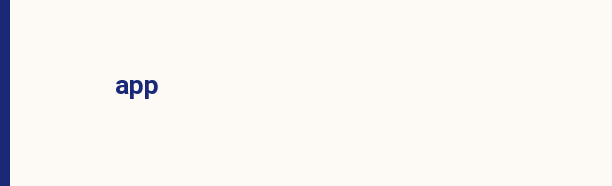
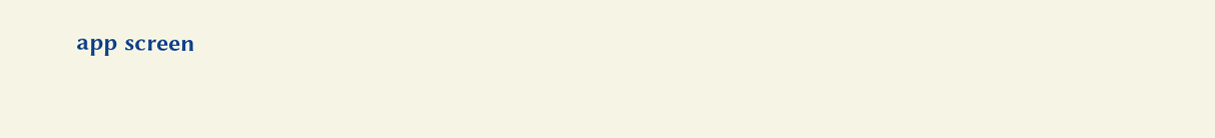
- app
+ app screen

